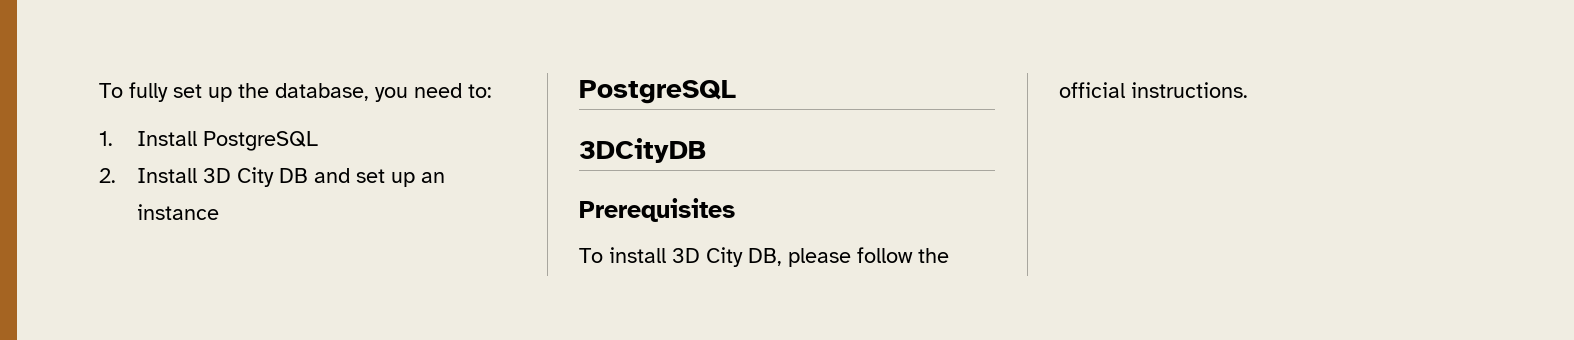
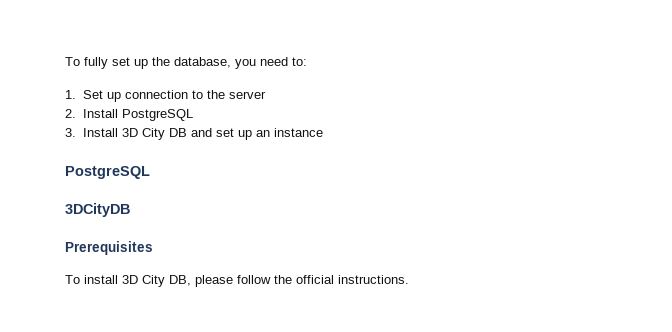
- 1. Install PostgreSQL
+ 1. Set up connection to the server
+ 2. Install PostgreSQL
- 2. Install 3D City DB and set up an instance
+ 3. Install 3D City DB and set up an instance

